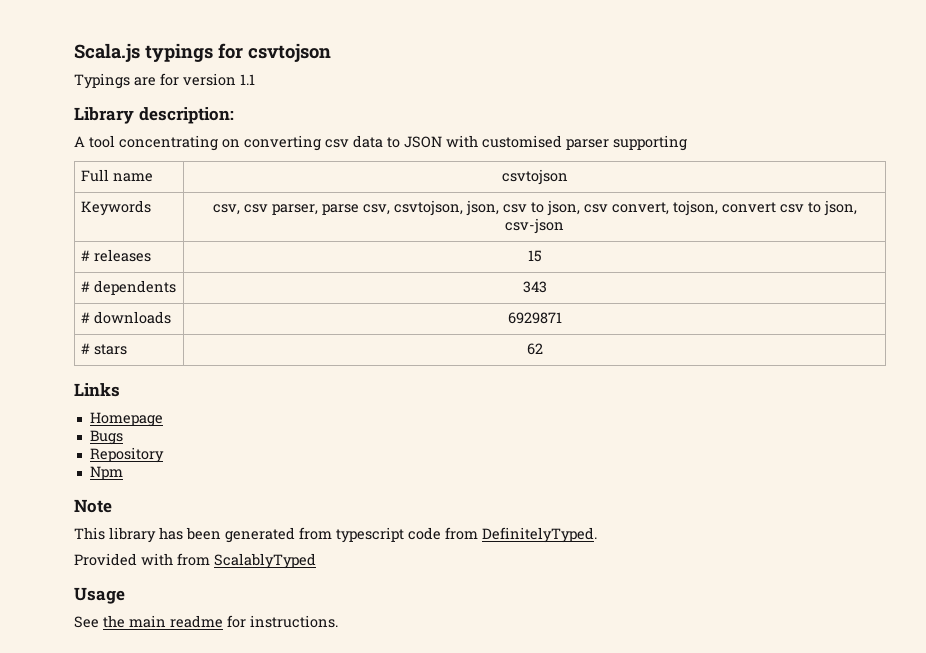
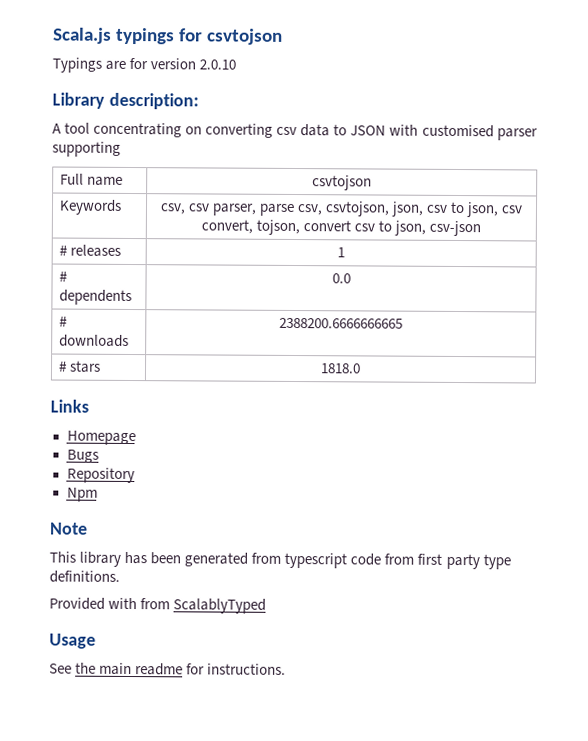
- Typings are for version 1.1
+ Typings are for version 2.0.10
- # releases | 15
+ # releases | 1
- # dependents | 343
+ # dependents | 0.0
- # downloads | 6929871
+ # downloads | 2388200.6666666665
- # stars | 62
+ # stars | 1818.0
- This library has been generated from typescript code from DefinitelyTyped.
+ This library has been generated from typescript code from first party type definitions.

